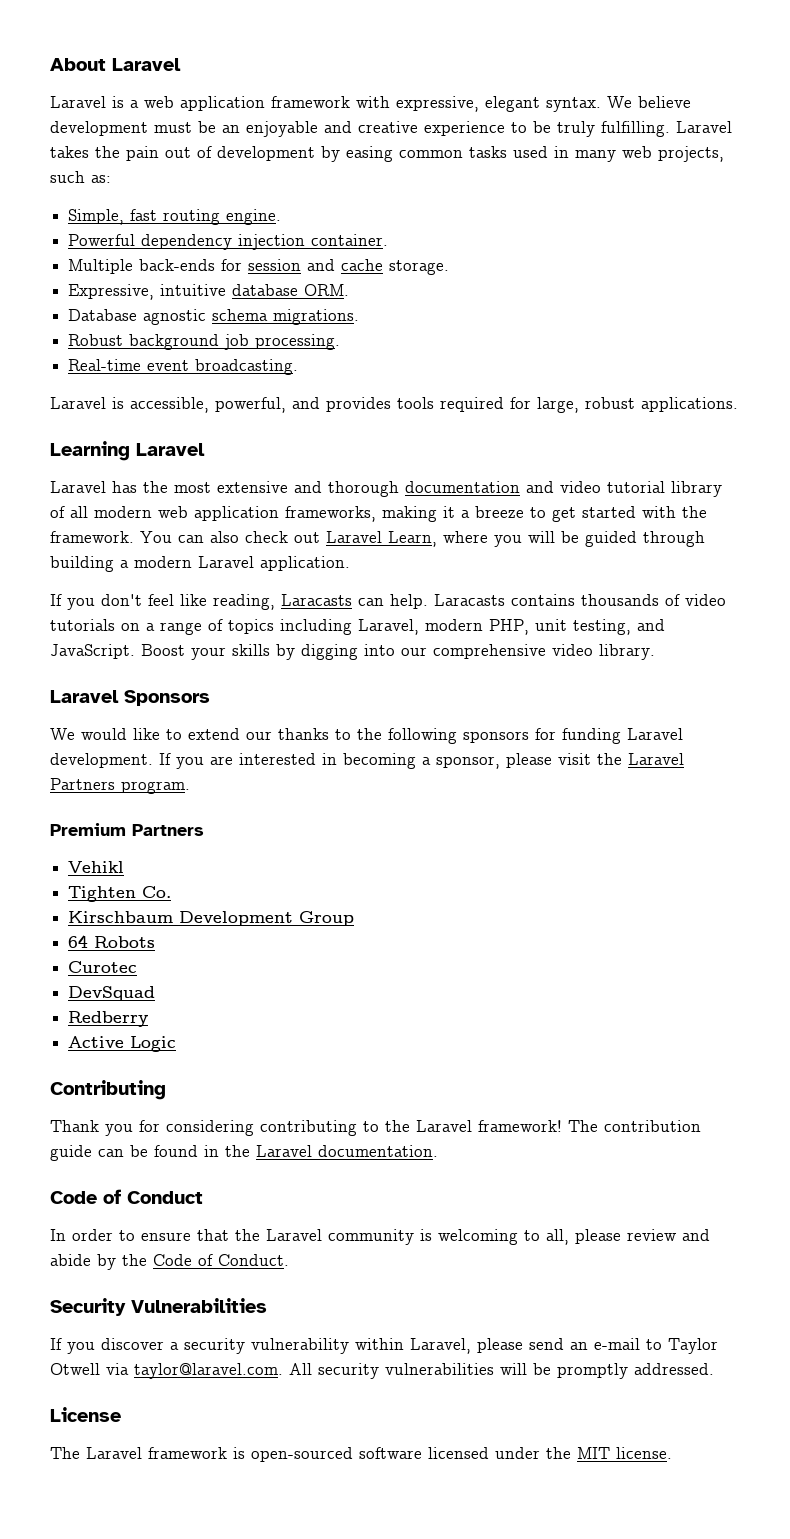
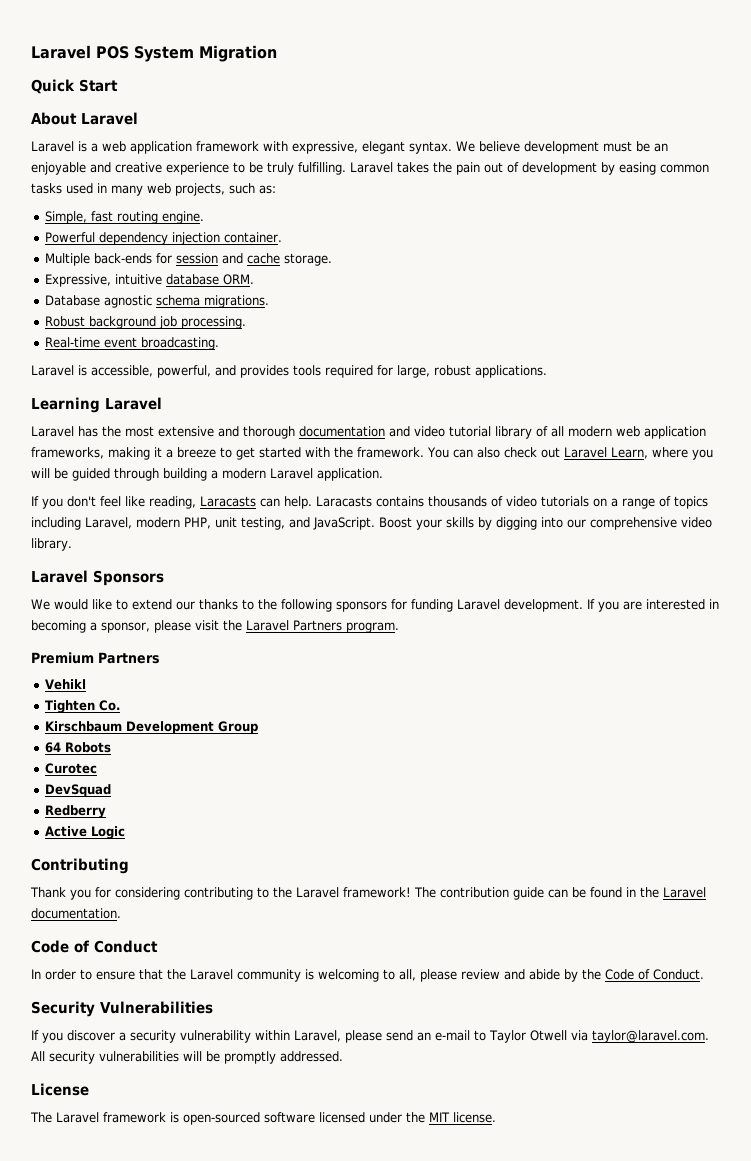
+ Laravel POS System Migration
+ Quick Start

